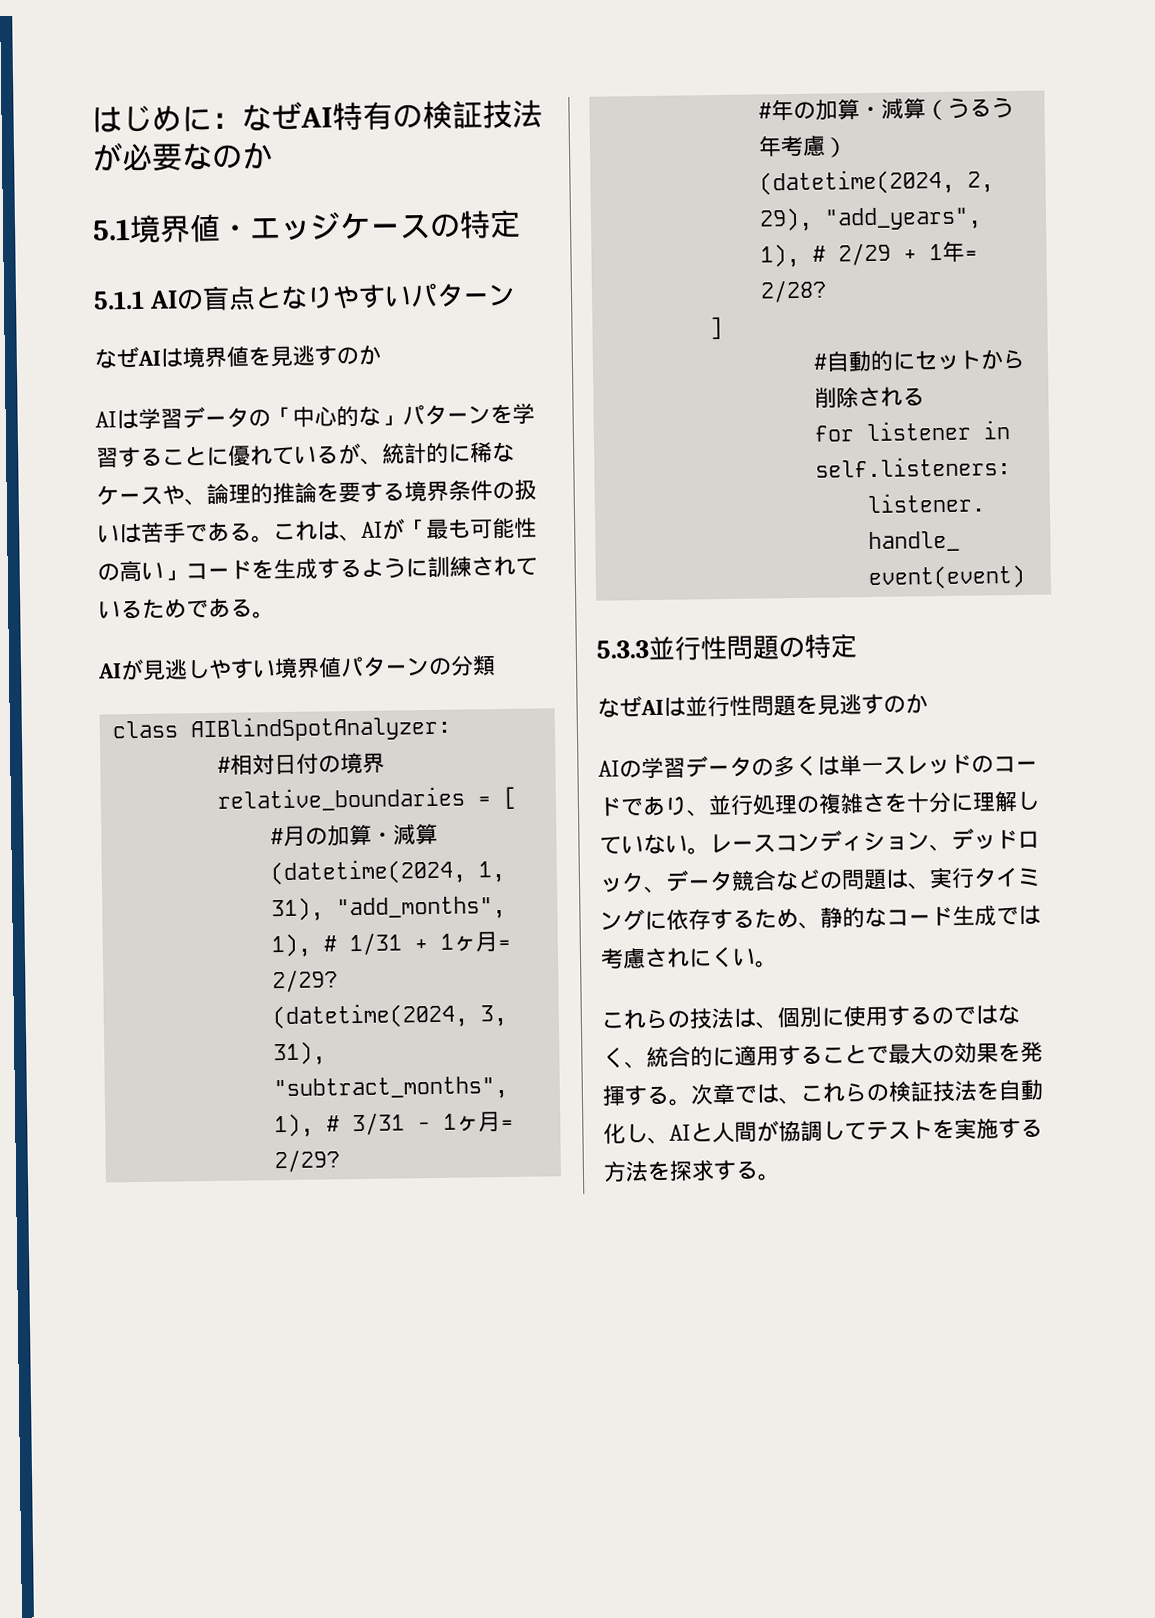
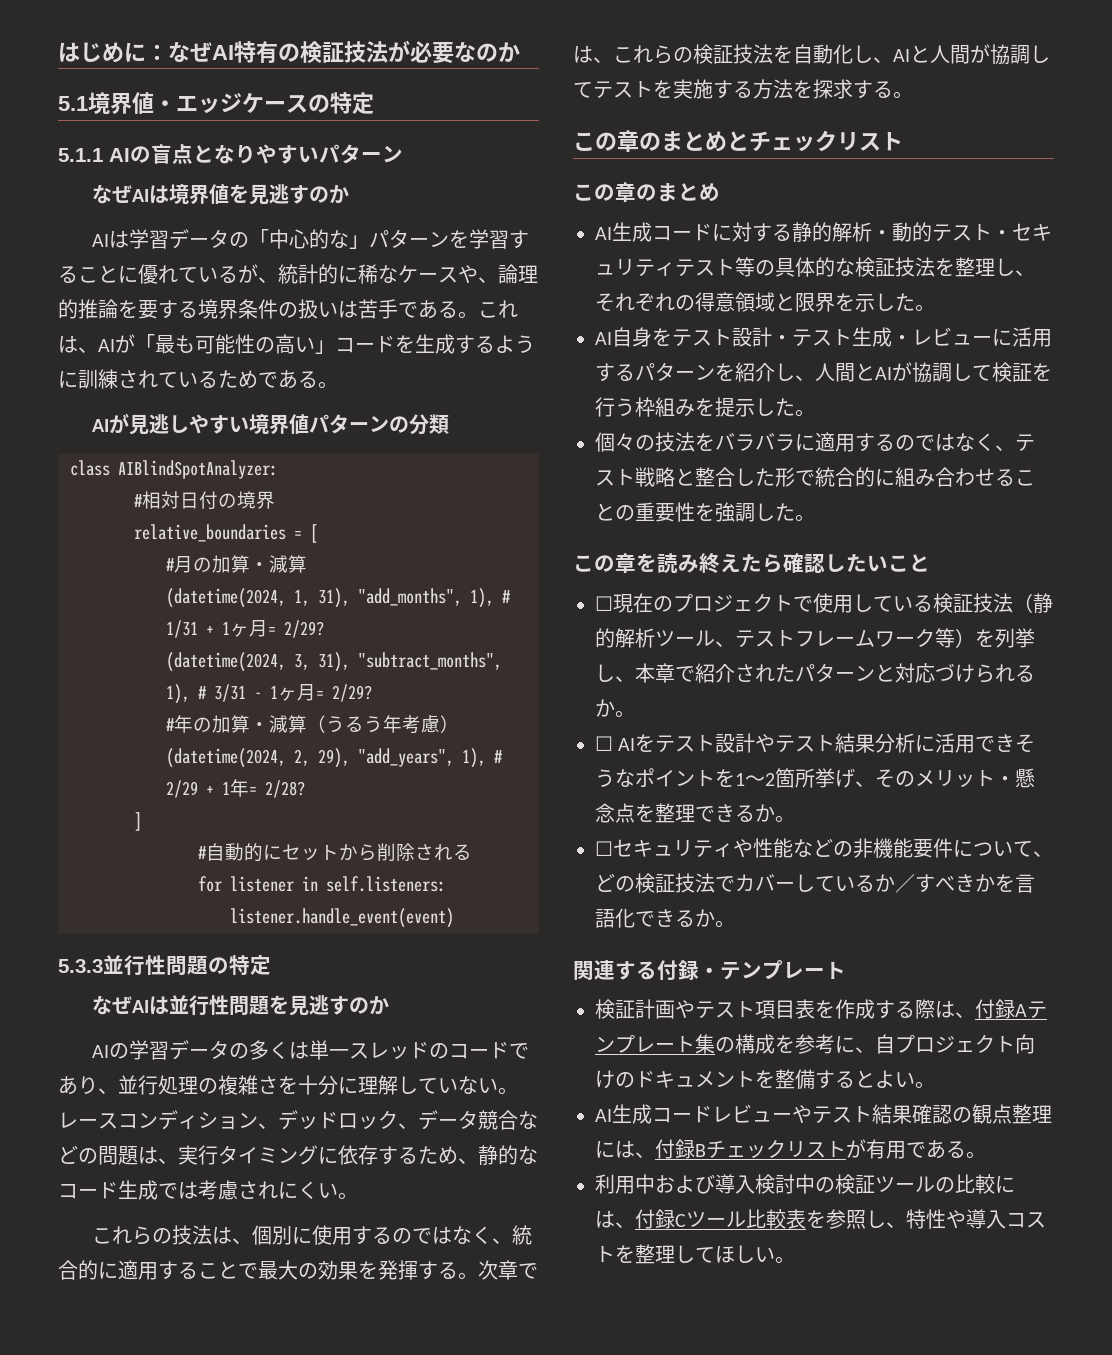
+ この章のまとめとチェックリスト
+ この章のまとめ
+ AI生成コードに対する静的解析・動的テスト・セキュリティテスト等の具体的な検証技法を整理し、それぞれの得意領域と限界を示した。
+ AI自身をテスト設計・テスト生成・レビューに活用するパターンを紹介し、人間とAIが協調して検証を行う枠組みを提示した。
+ 個々の技法をバラバラに適用するのではなく、テスト戦略と整合した形で統合的に組み合わせることの重要性を強調した。
+ この章を読み終えたら確認したいこと
+ ☐現在のプロジェクトで使用している検証技法（静的解析ツール、テストフレームワーク等）を列挙し、本章で紹介されたパターンと対応づけられるか。
+ ☐ AIをテスト設計やテスト結果分析に活用できそうなポイントを1〜2箇所挙げ、そのメリット・懸念点を整理できるか。
+ ☐セキュリティや性能などの非機能要件について、どの検証技法でカバーしているか／すべきかを言語化できるか。
+ 関連する付録・テンプレート
+ 検証計画やテスト項目表を作成する際は、付録Aテンプレート集の構成を参考に、自プロジェクト向けのドキュメントを整備するとよい。
+ AI生成コードレビューやテスト結果確認の観点整理には、付録Bチェックリストが有用である。
+ 利用中および導入検討中の検証ツールの比較には、付録Cツール比較表を参照し、特性や導入コストを整理してほしい。

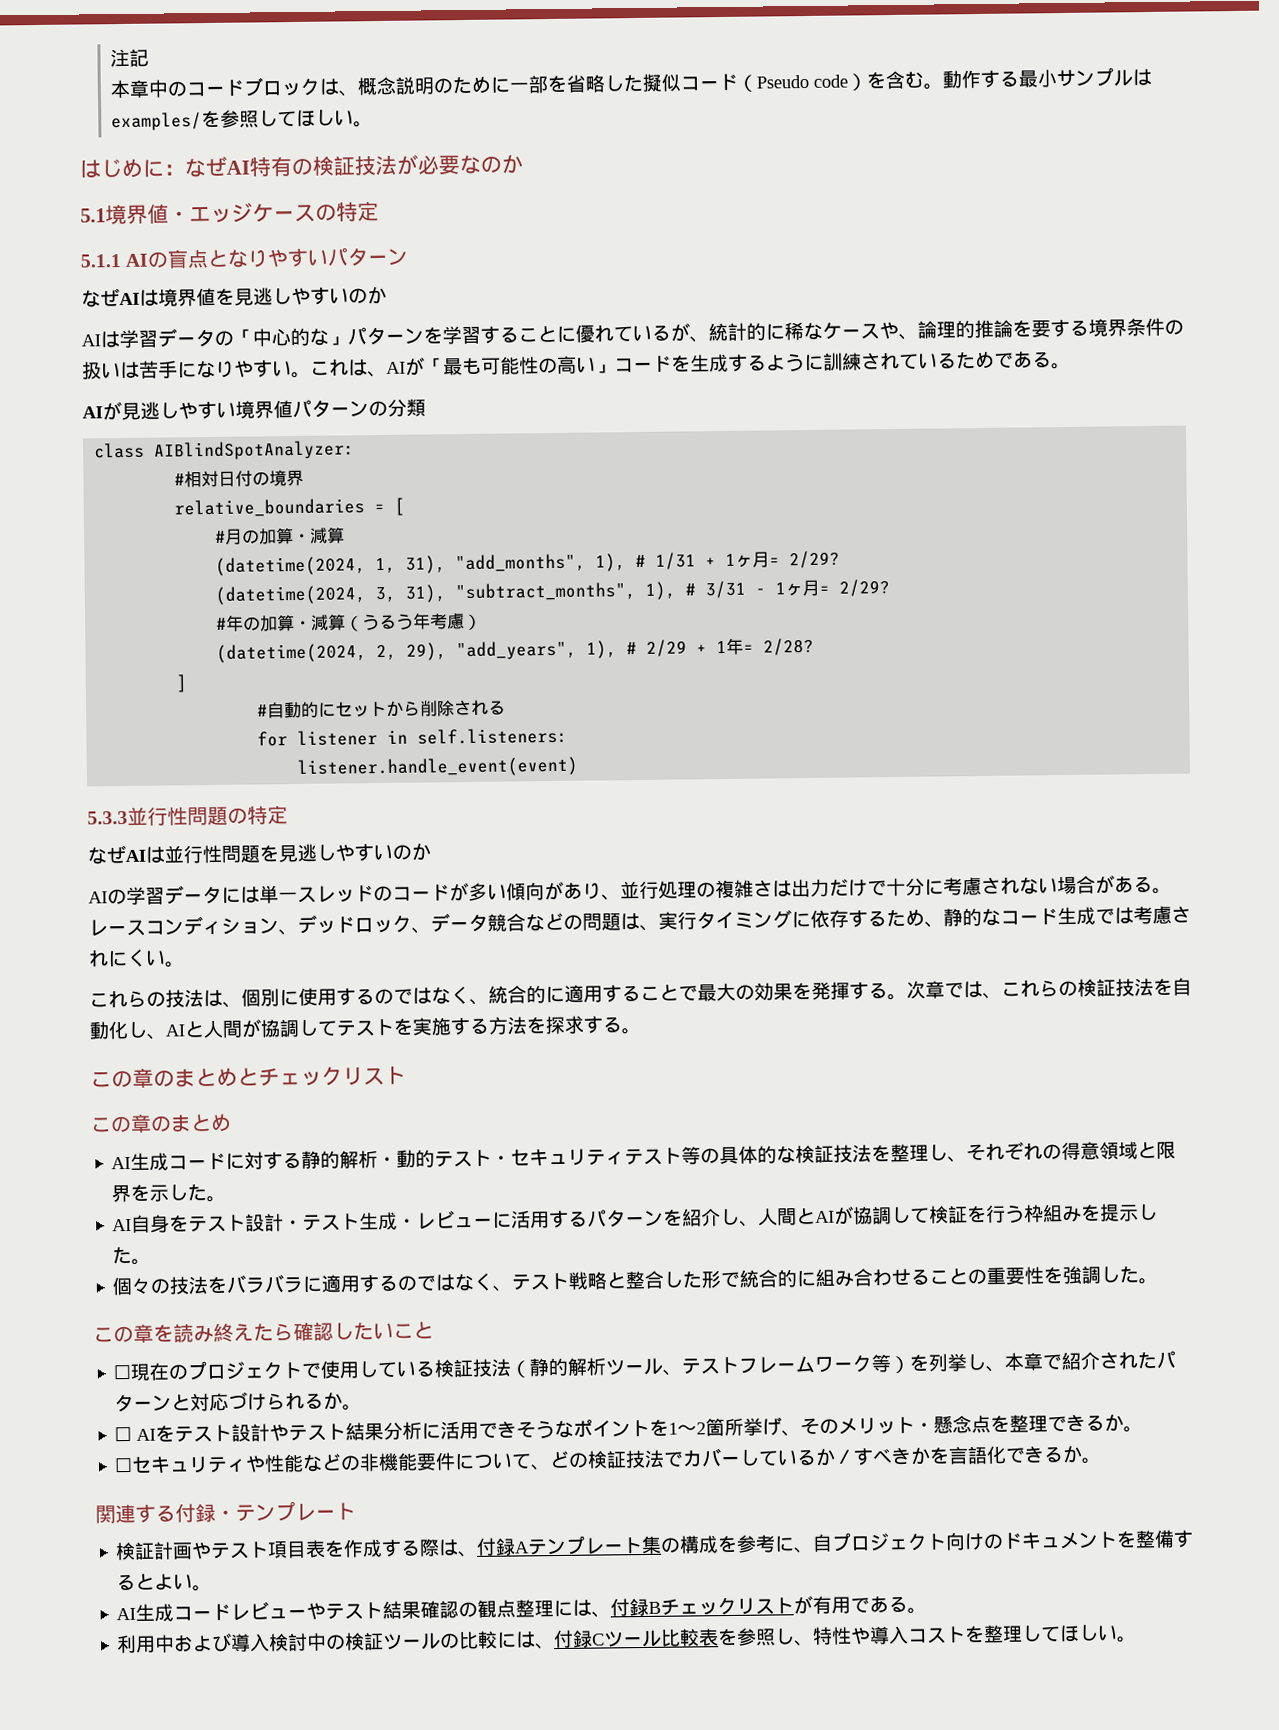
+ 注記
+ 本章中のコードブロックは、概念説明のために一部を省略した擬似コード（Pseudo code）を含む。動作する最小サンプルはexamples/を参照してほしい。
- なぜAIは境界値を見逃すのか
+ なぜAIは境界値を見逃しやすいのか
- AIは学習データの「中心的な」パターンを学習することに優れているが、統計的に稀なケースや、論理的推論を要する境界条件の扱いは苦手である。
+ AIは学習データの「中心的な」パターンを学習することに優れているが、統計的に稀なケースや、論理的推論を要する境界条件の扱いは苦手になりやすい。
- なぜAIは並行性問題を見逃すのか
+ なぜAIは並行性問題を見逃しやすいのか
- AIの学習データの多くは単一スレッドのコードであり、並行処理の複雑さを十分に理解していない。
+ AIの学習データには単一スレッドのコードが多い傾向があり、並行処理の複雑さは出力だけで十分に考慮されない場合がある。

